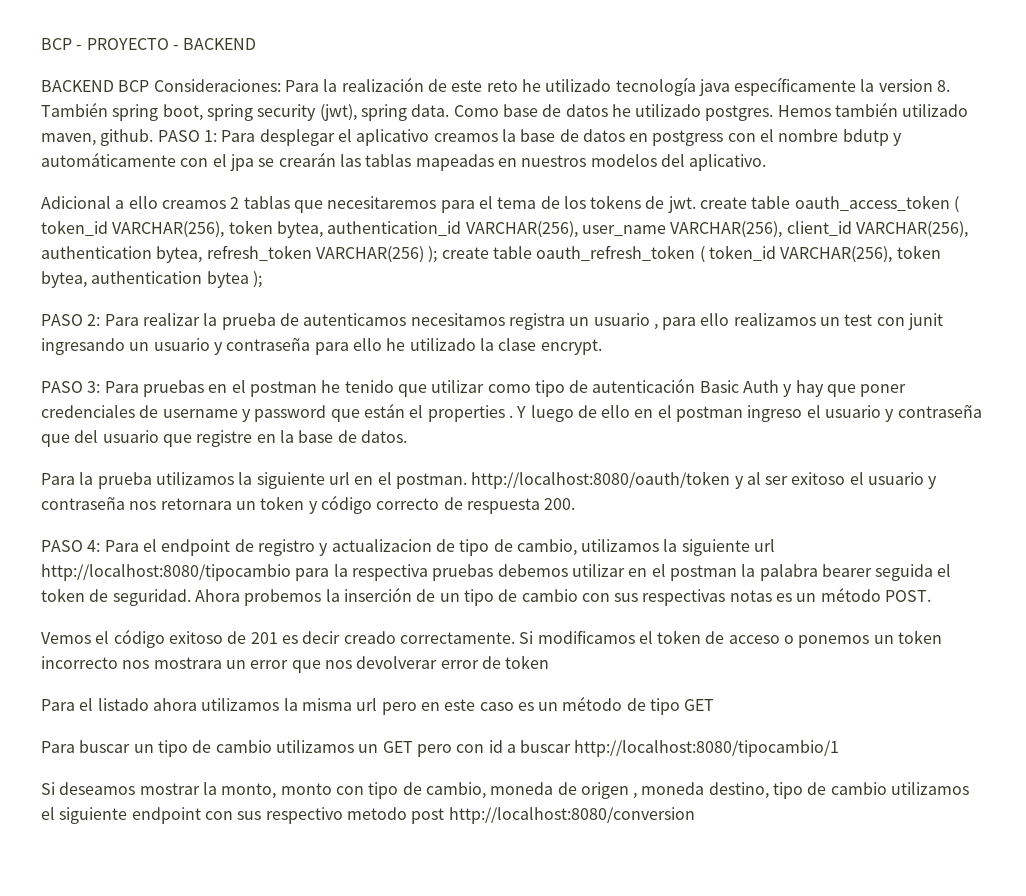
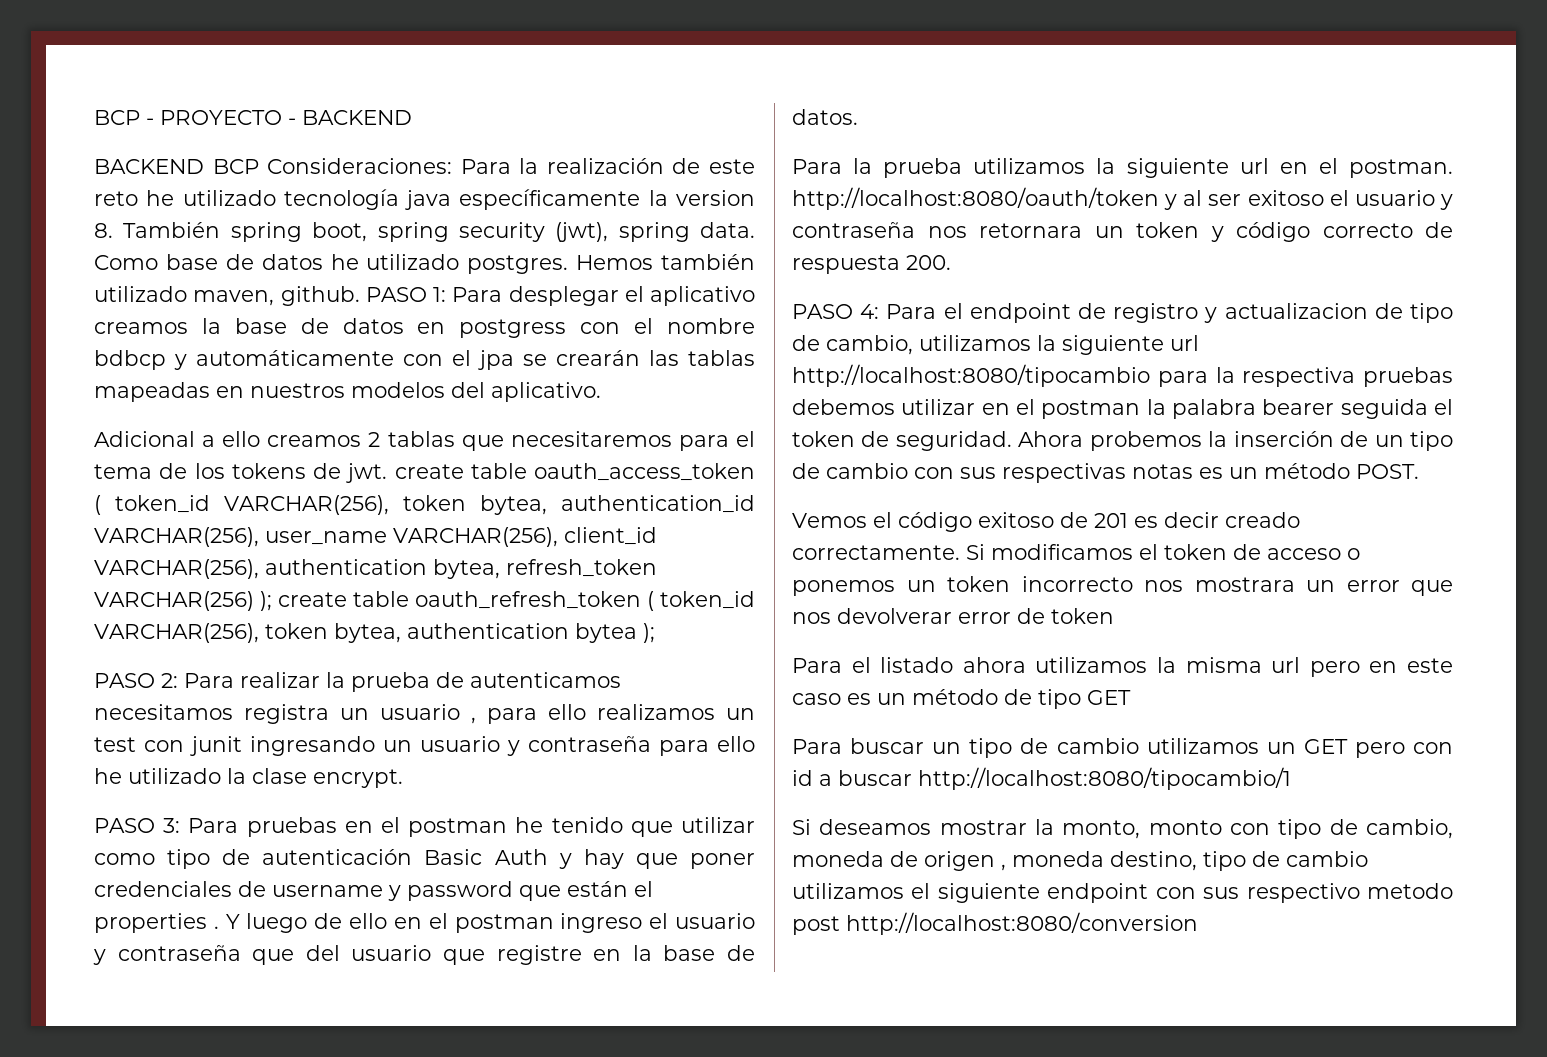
- PASO 1: Para desplegar el aplicativo creamos la base de datos en postgress con el nombre bdutp y automáticamente con el jpa se crearán las tablas mapeadas en nuestros modelos del aplicativo.
+ PASO 1: Para desplegar el aplicativo creamos la base de datos en postgress con el nombre bdbcp y automáticamente con el jpa se crearán las tablas mapeadas en nuestros modelos del aplicativo.

